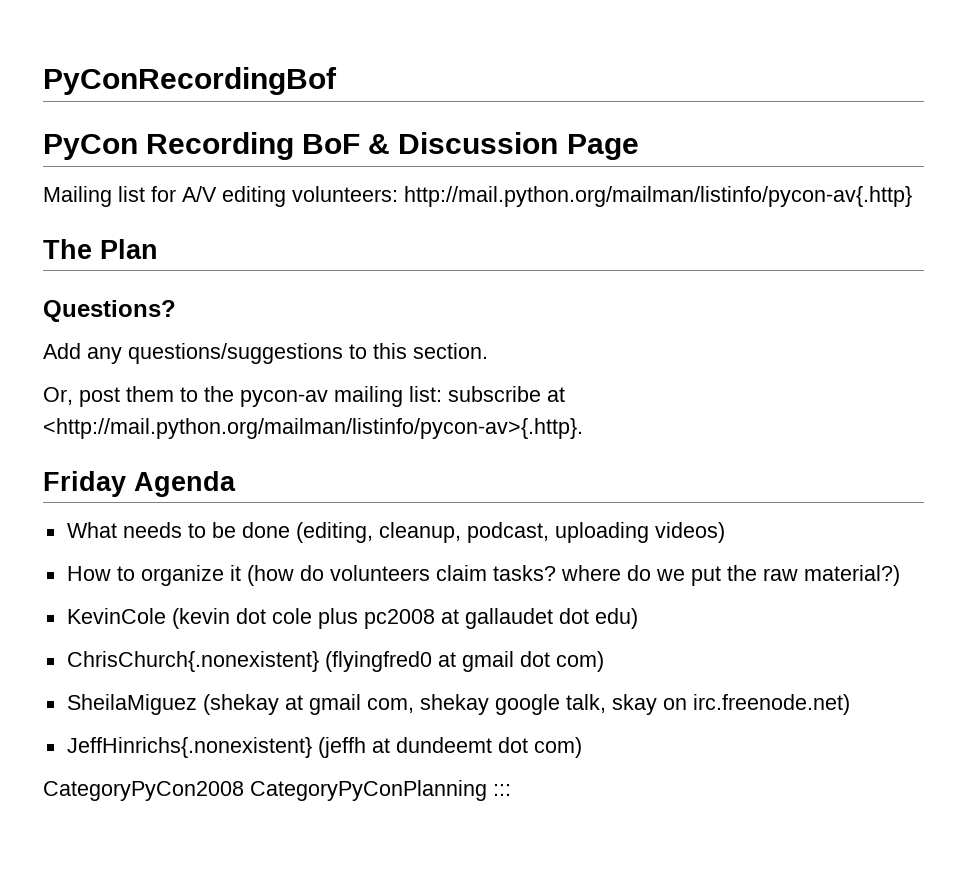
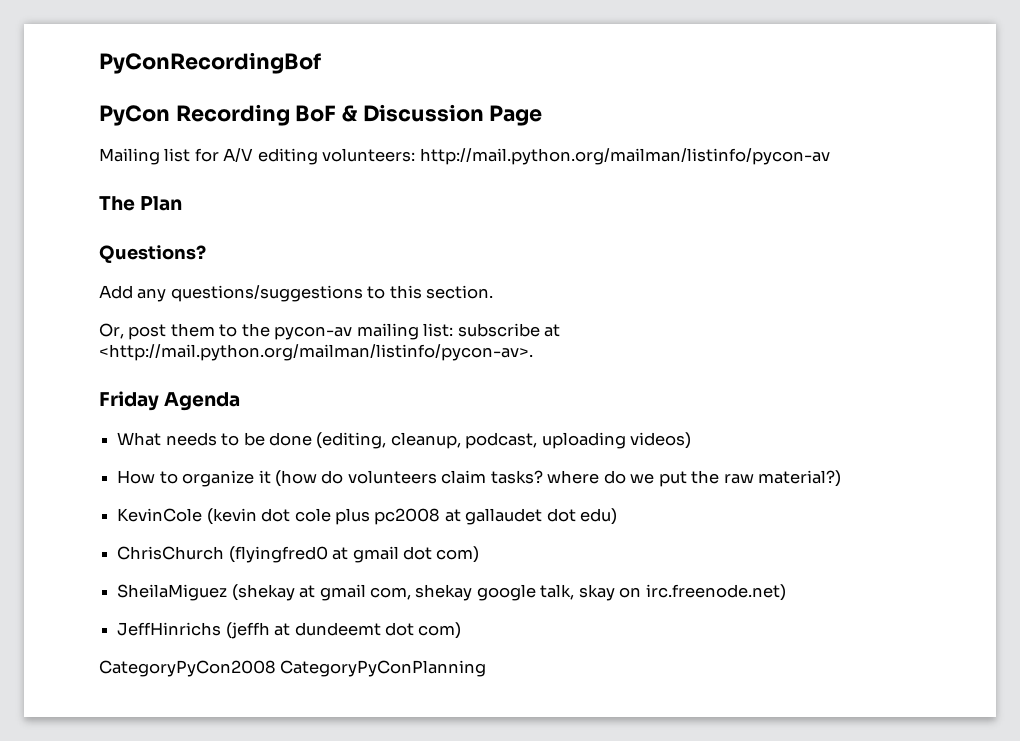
- Mailing list for A/V editing volunteers: http://mail.python.org/mailman/listinfo/pycon-av{.http}
+ Mailing list for A/V editing volunteers: http://mail.python.org/mailman/listinfo/pycon-av
- Or, post them to the pycon-av mailing list: subscribe at <http://mail.python.org/mailman/listinfo/pycon-av>{.http}.
+ Or, post them to the pycon-av mailing list: subscribe at <http://mail.python.org/mailman/listinfo/pycon-av>.
- ChrisChurch{.nonexistent} (flyingfred0 at gmail dot com)
+ ChrisChurch (flyingfred0 at gmail dot com)
- JeffHinrichs{.nonexistent} (jeffh at dundeemt dot com)
+ JeffHinrichs (jeffh at dundeemt dot com)
- CategoryPyCon2008 CategoryPyConPlanning :::
+ CategoryPyCon2008 CategoryPyConPlanning

